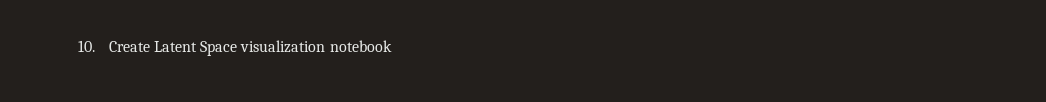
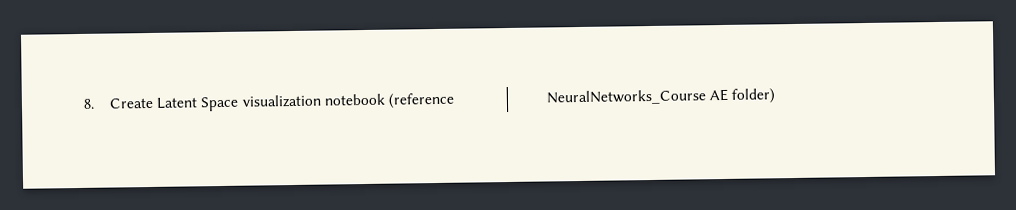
- 10. Create Latent Space visualization notebook
+ 8. Create Latent Space visualization notebook (reference NeuralNetworks_Course AE folder)

